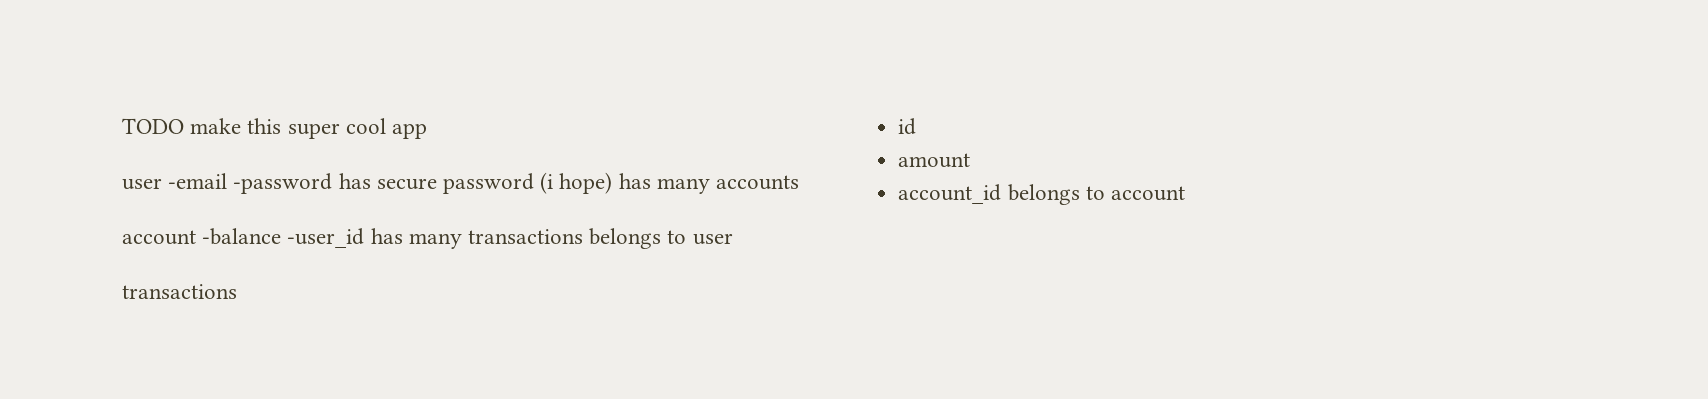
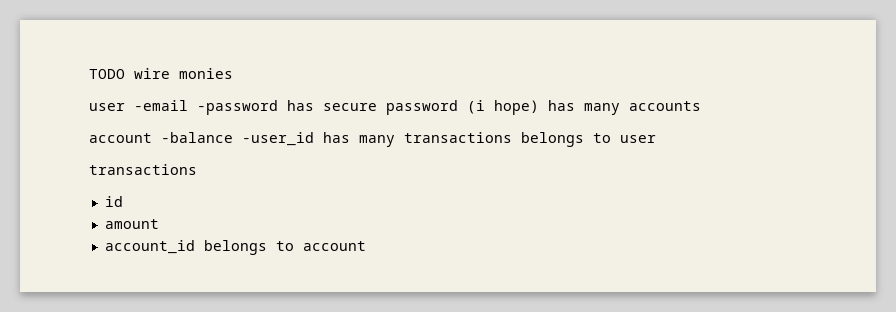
- TODO make this super cool app
+ TODO wire monies

